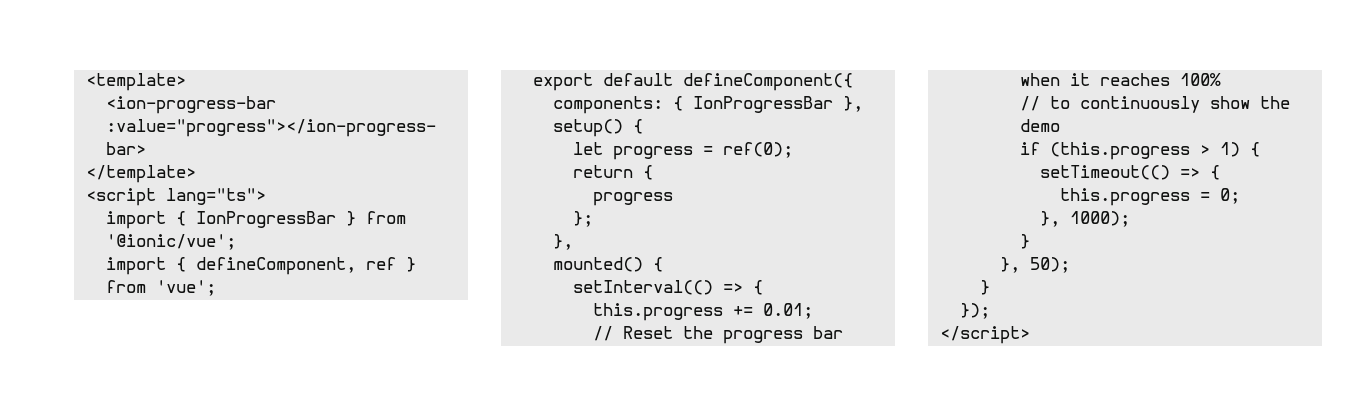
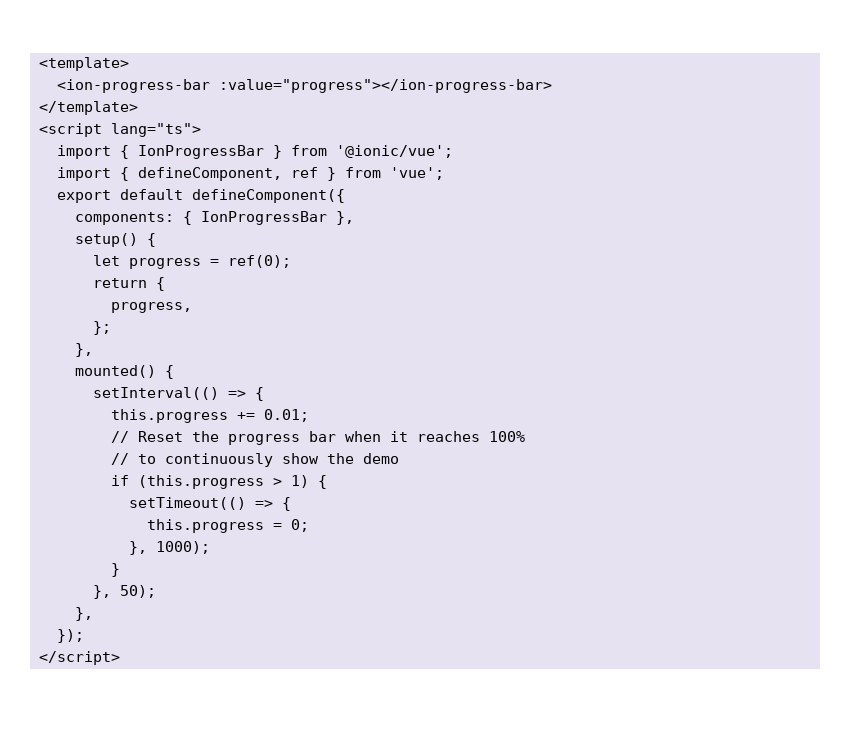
  return {
- progress
+ progress,
  }, 50);
- }
+ },

